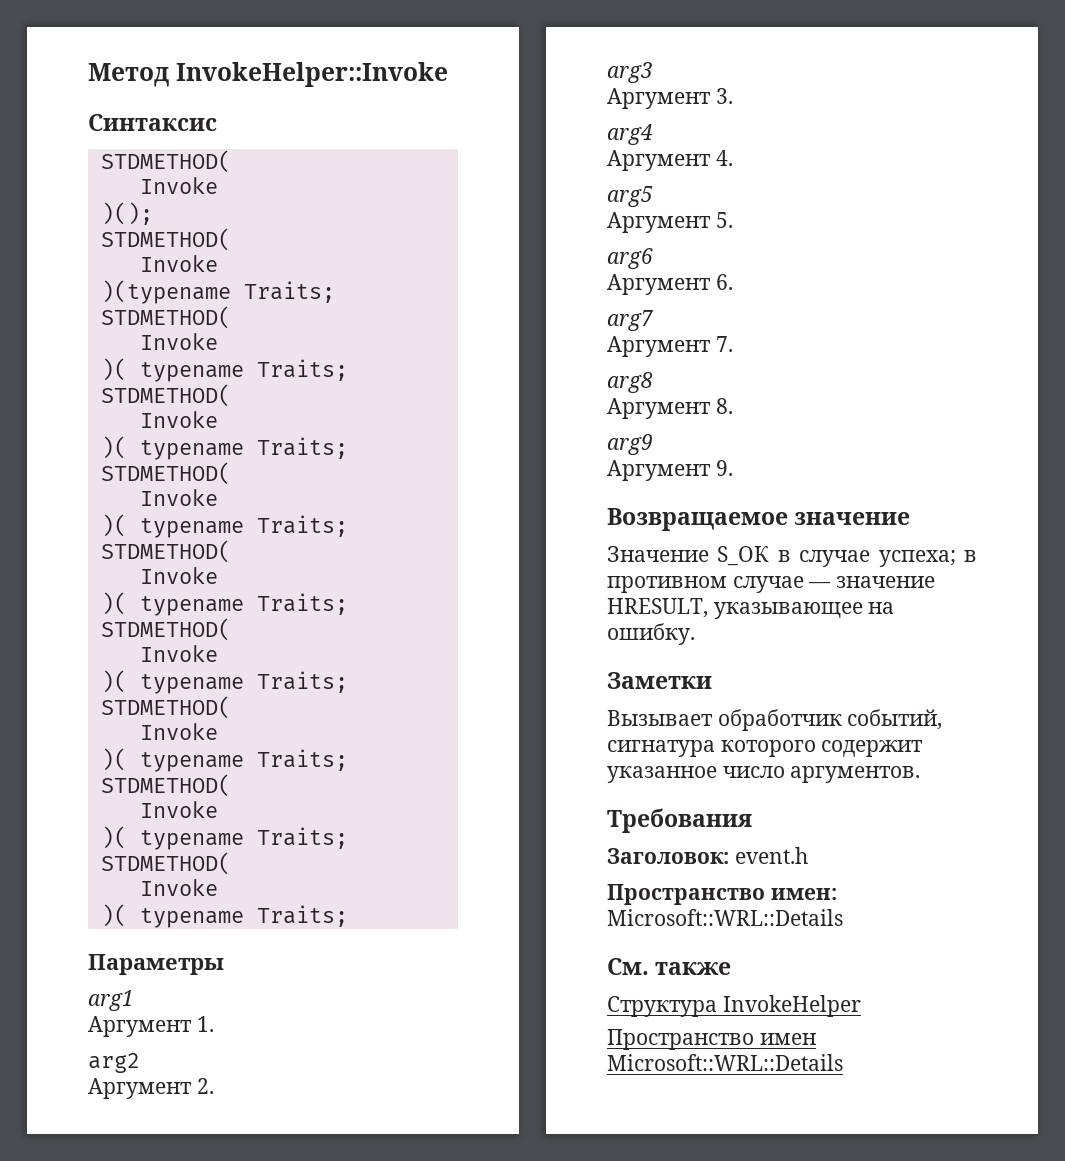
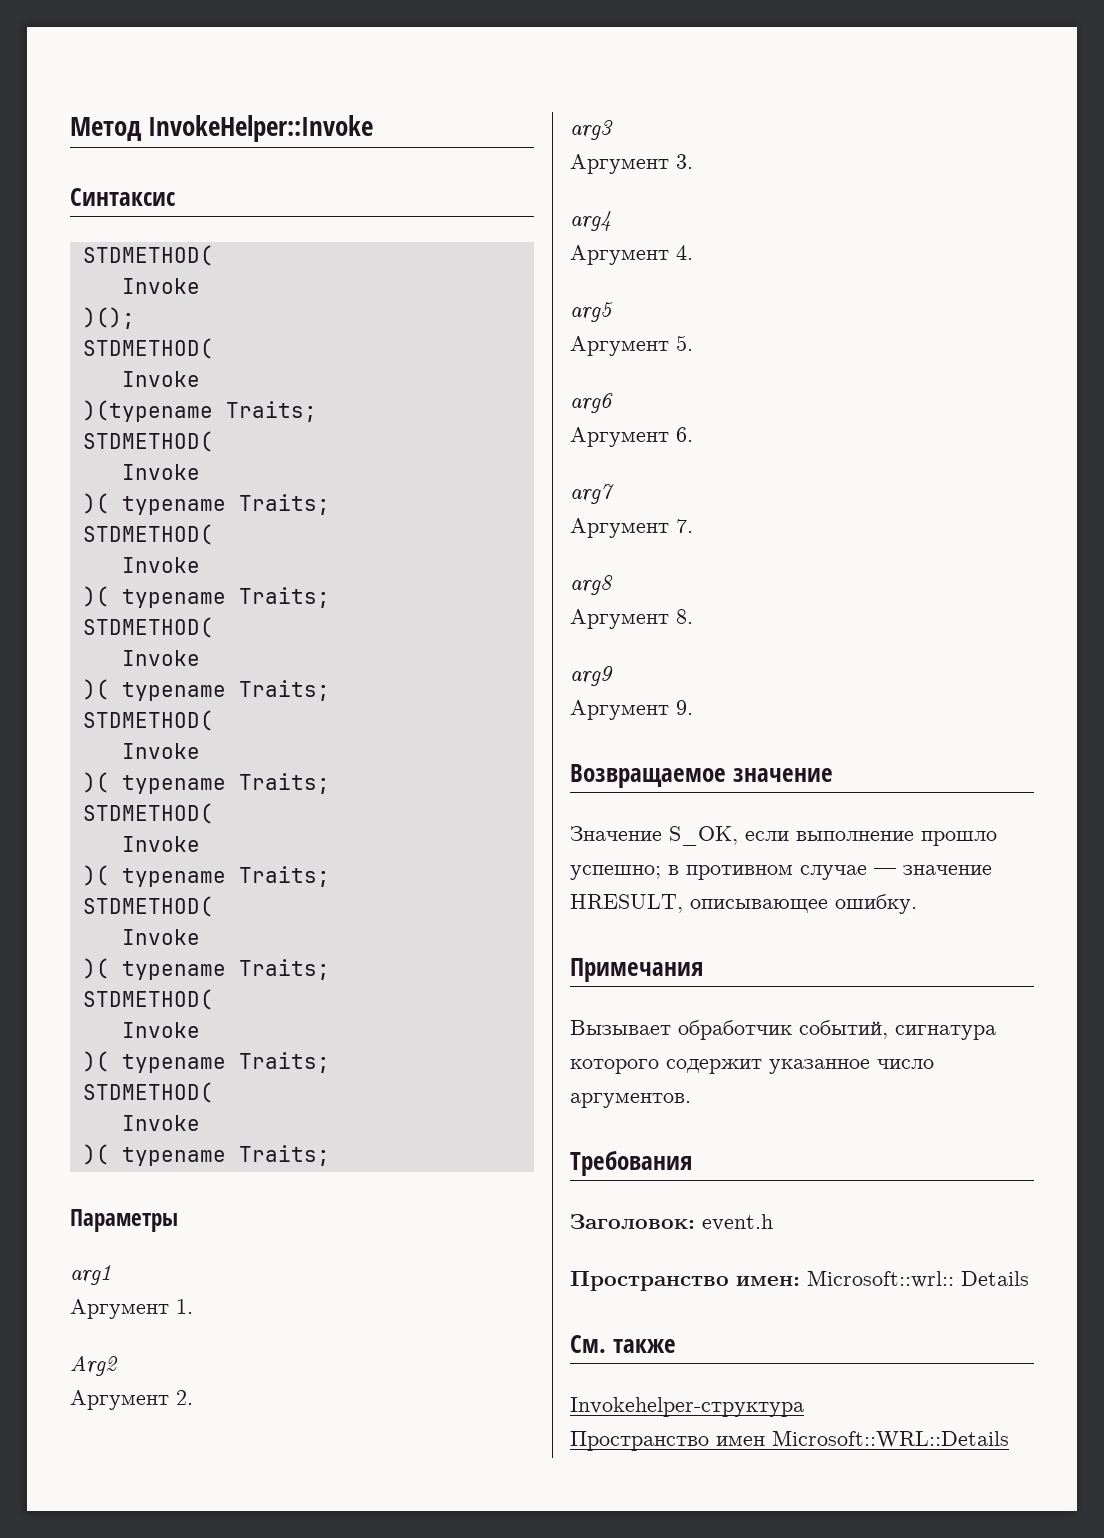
- arg2
+ Arg2
- Значение S_ОК в случае успеха; в противном случае — значение HRESULT, указывающее на ошибку.
+ Значение S_OK, если выполнение прошло успешно; в противном случае — значение HRESULT, описывающее ошибку.
- Заметки
+ Примечания
- Пространство имен: Microsoft::WRL::Details
+ Пространство имен: Microsoft::wrl:: Details
- Структура InvokeHelper
+ Invokehelper-структура

